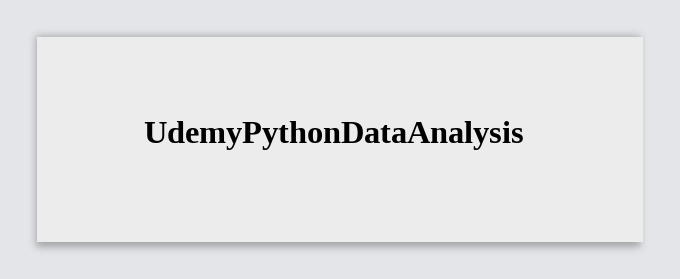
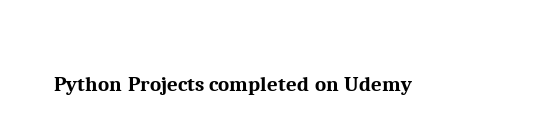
- UdemyPythonDataAnalysis
+ Python Projects completed on Udemy

